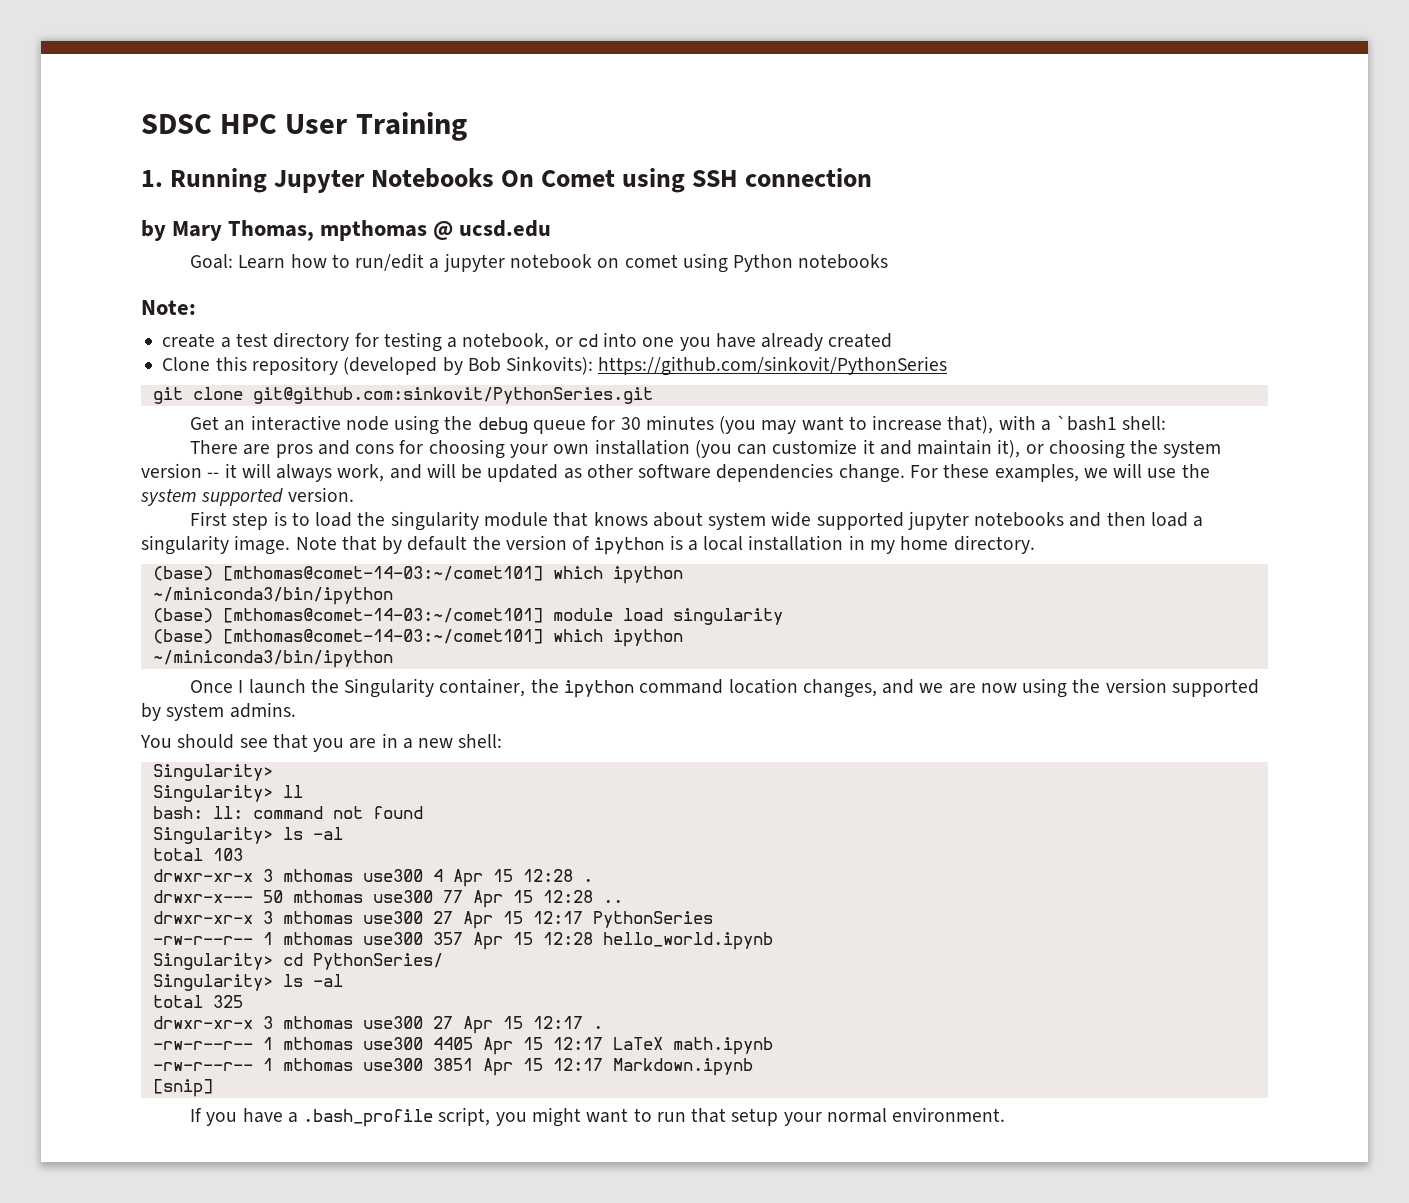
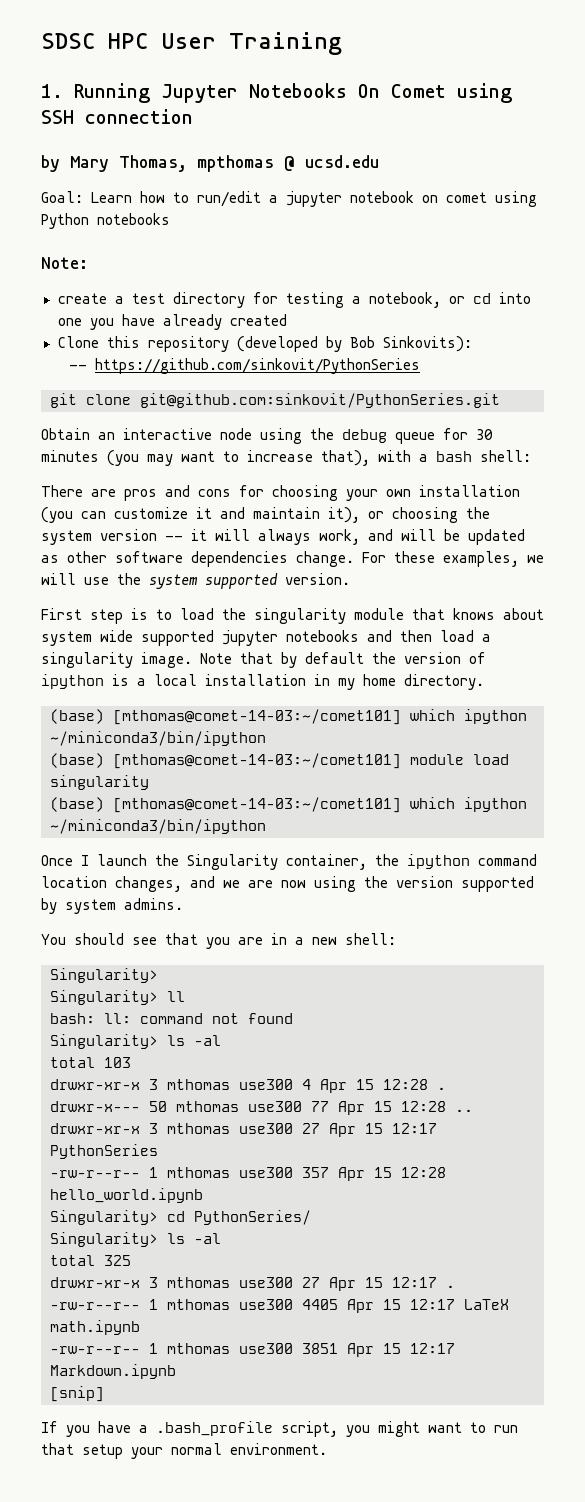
- Clone this repository (developed by Bob Sinkovits): https://github.com/sinkovit/PythonSeries
+ Clone this repository (developed by Bob Sinkovits):
+ -- https://github.com/sinkovit/PythonSeries
- Get an interactive node using the debug queue for 30 minutes (you may want to increase that), with a `bash1 shell:
+ Obtain an interactive node using the debug queue for 30 minutes (you may want to increase that), with a bash shell:

